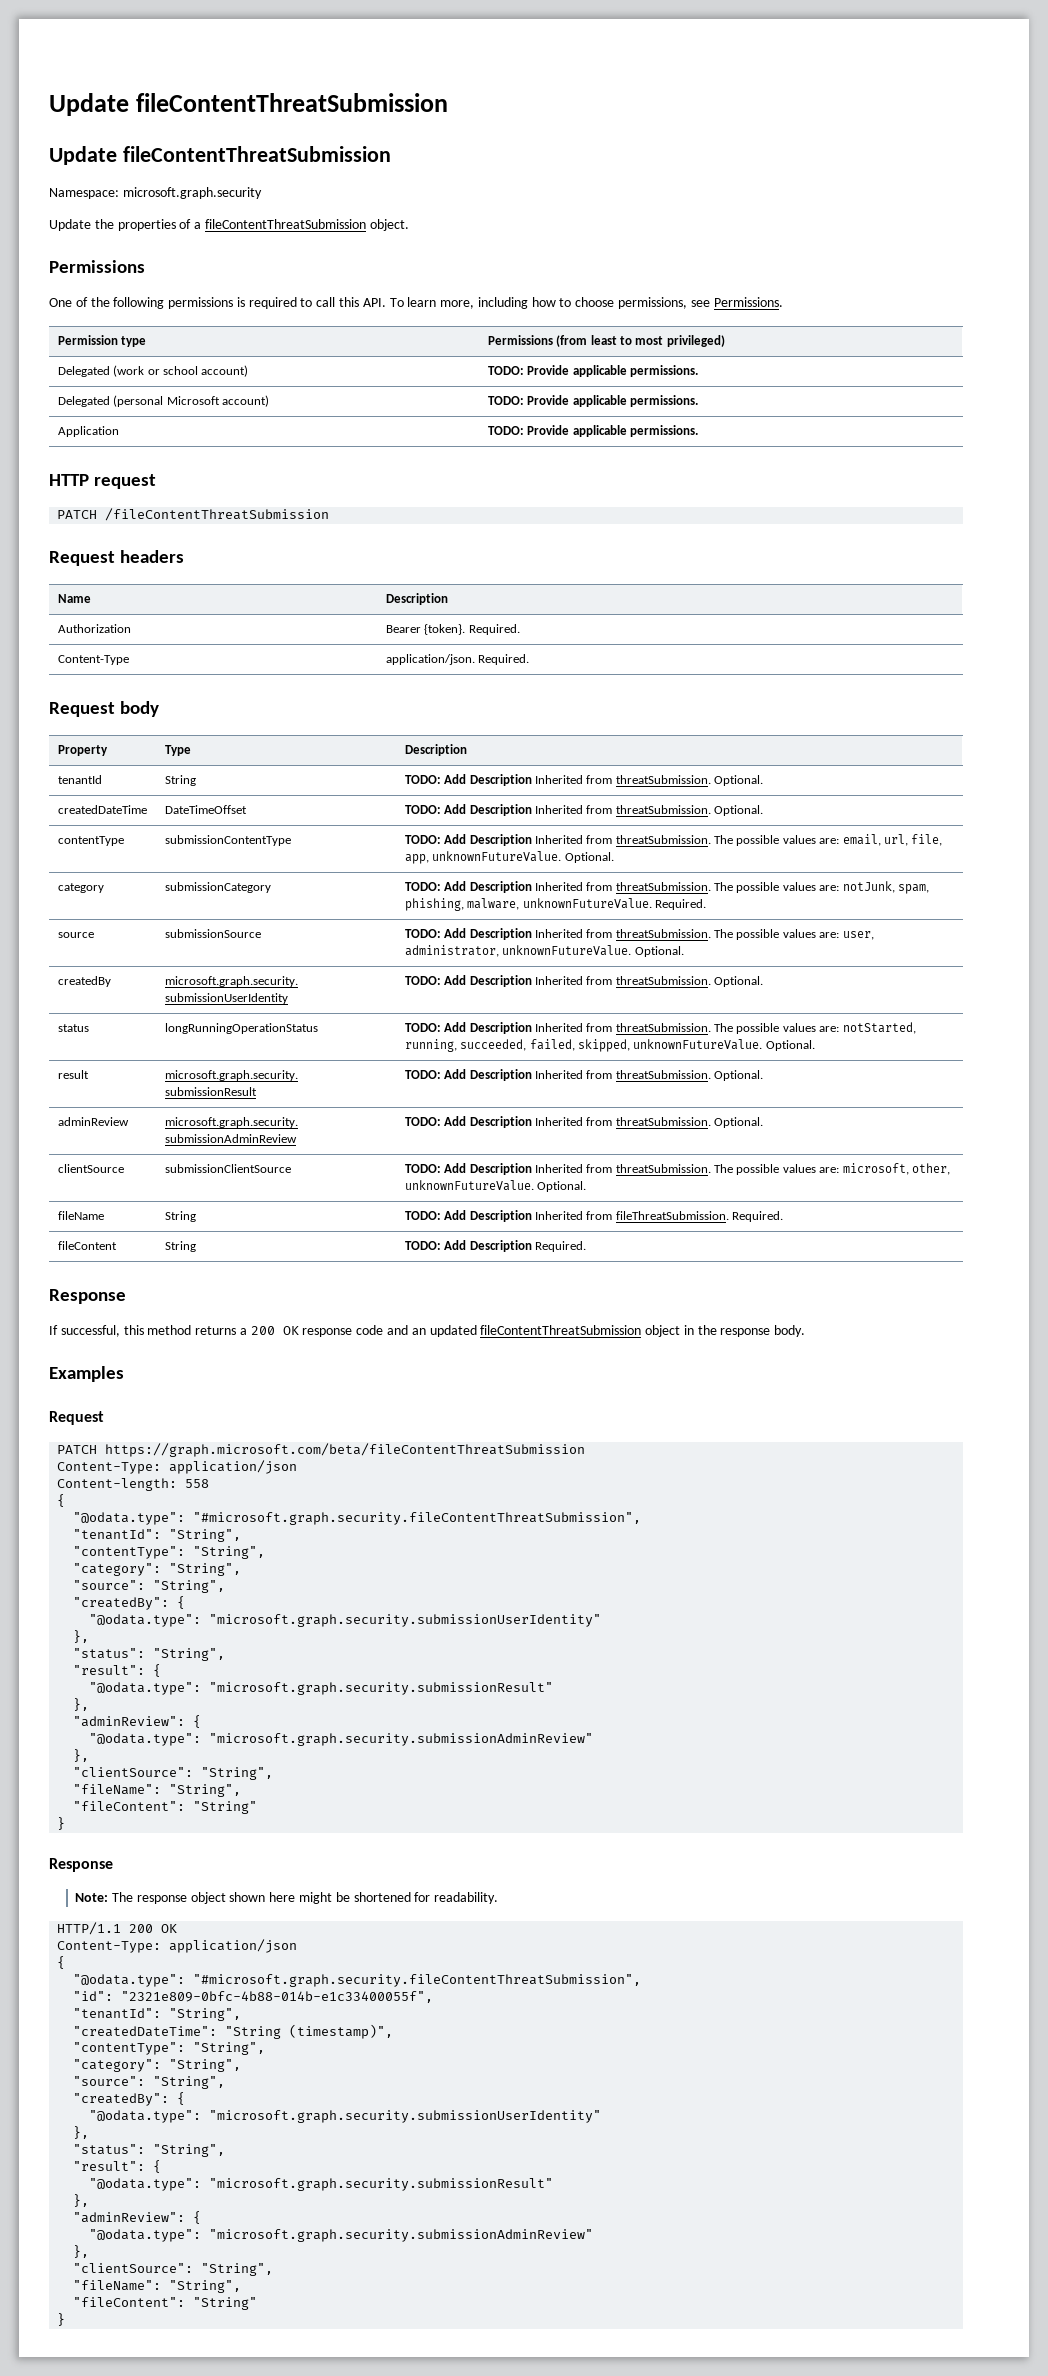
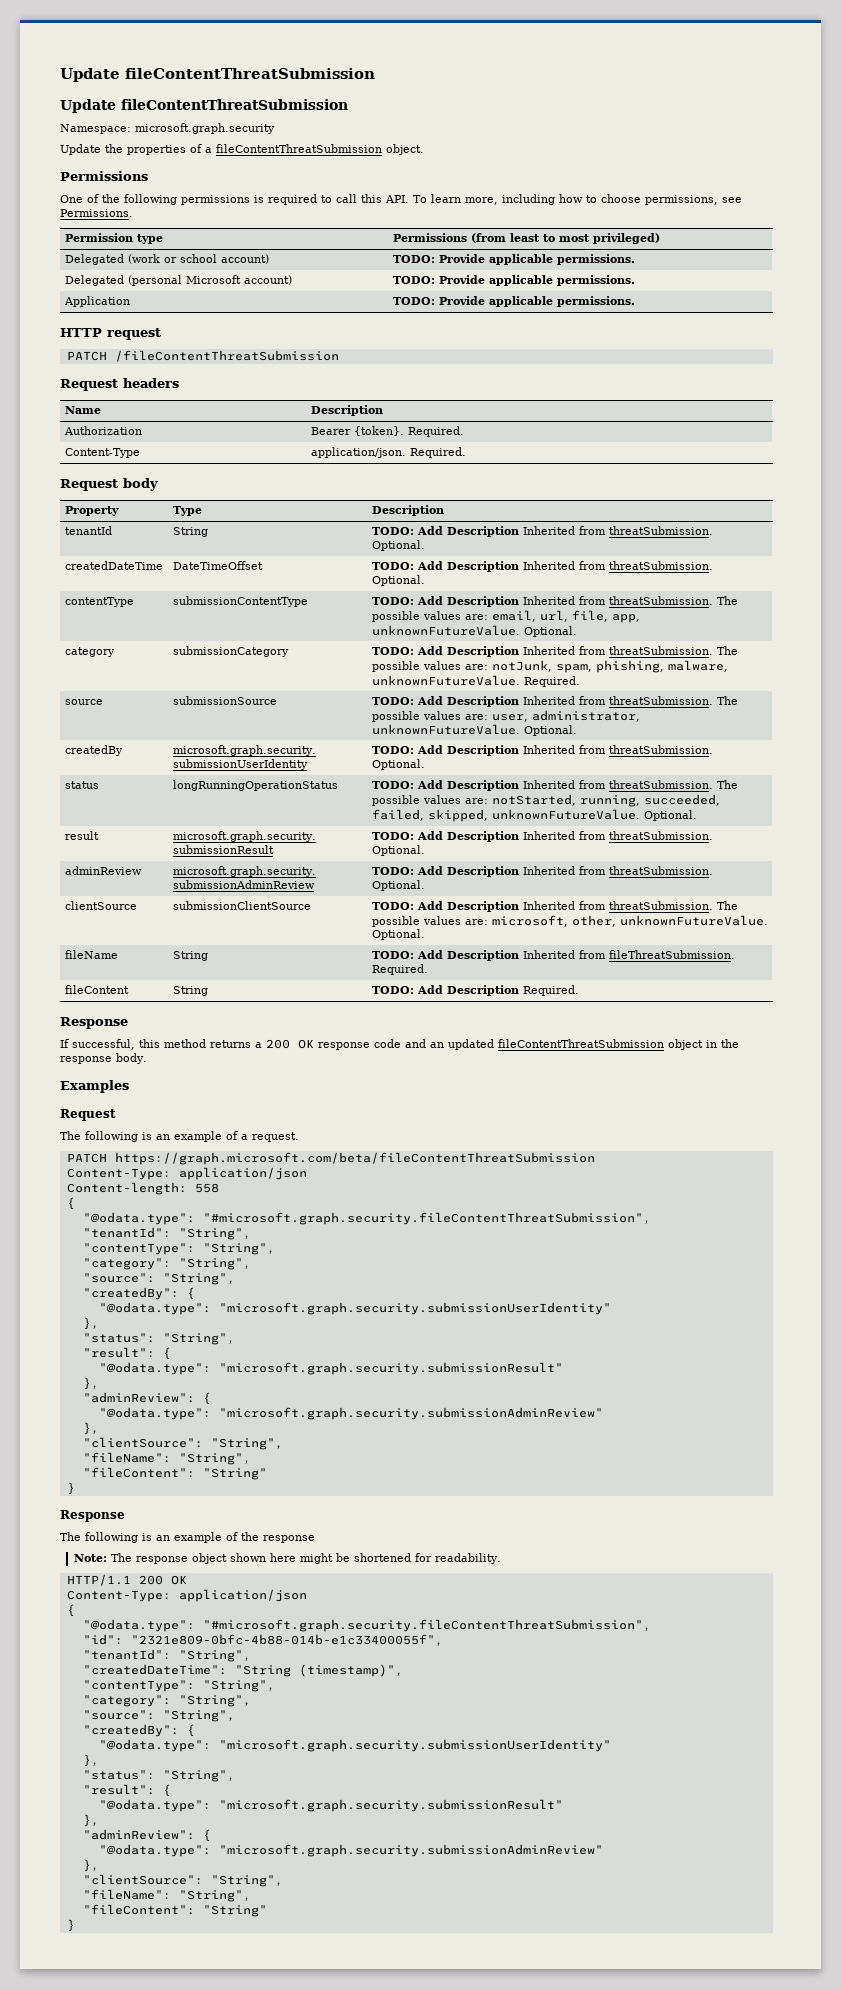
+ The following is an example of a request.
+ The following is an example of the response

